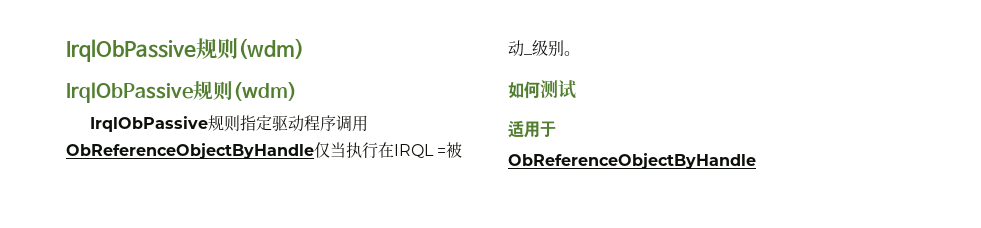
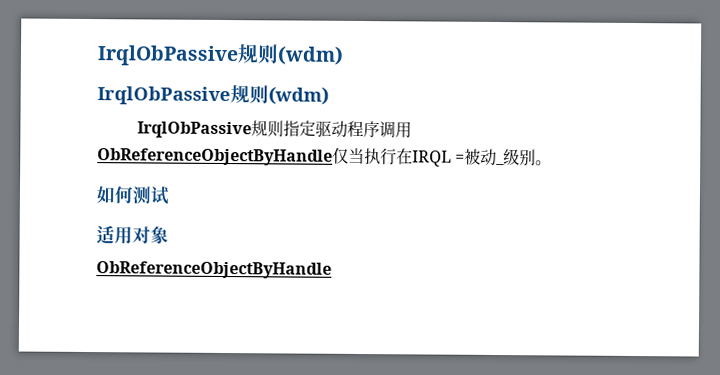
- 适用于
+ 适用对象

